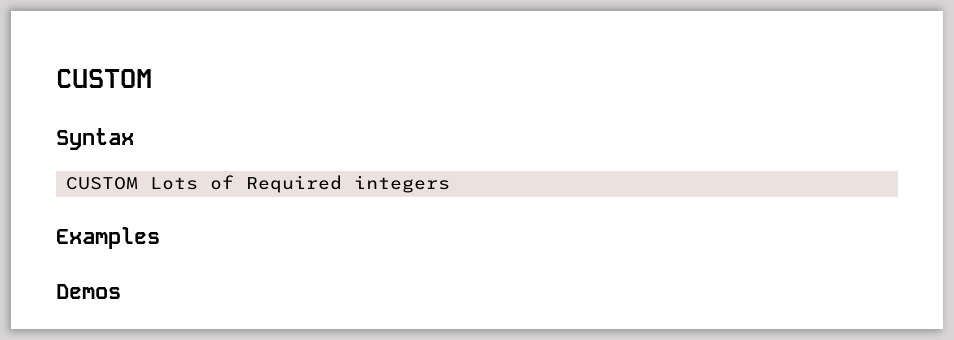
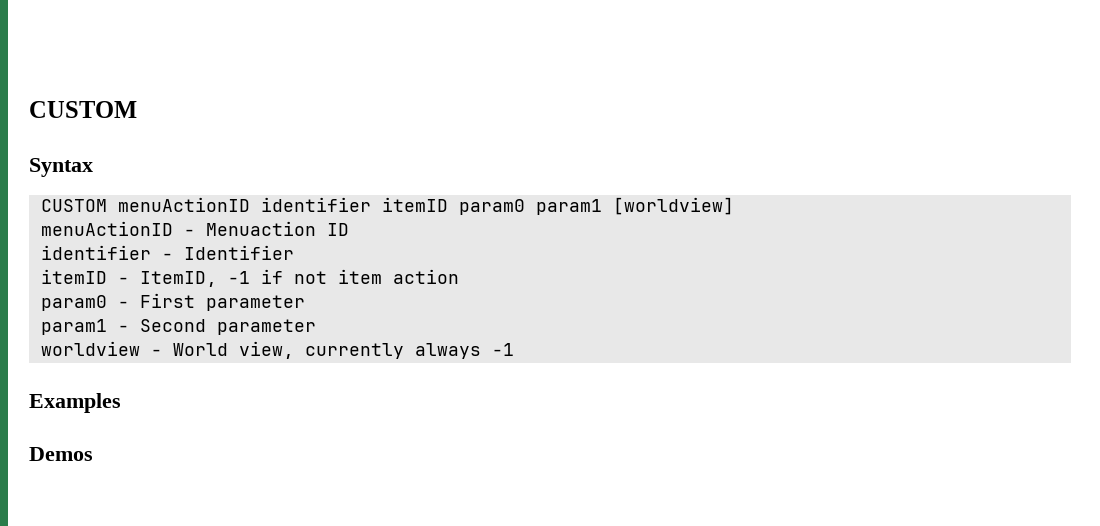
- CUSTOM Lots of Required integers
+ CUSTOM menuActionID identifier itemID param0 param1 [worldview]
+ menuActionID - Menuaction ID
+ identifier - Identifier
+ itemID - ItemID, -1 if not item action
+ param0 - First parameter
+ param1 - Second parameter
+ worldview - World view, currently always -1

